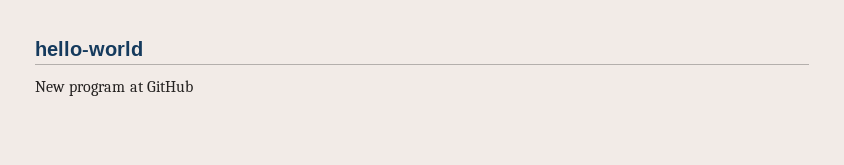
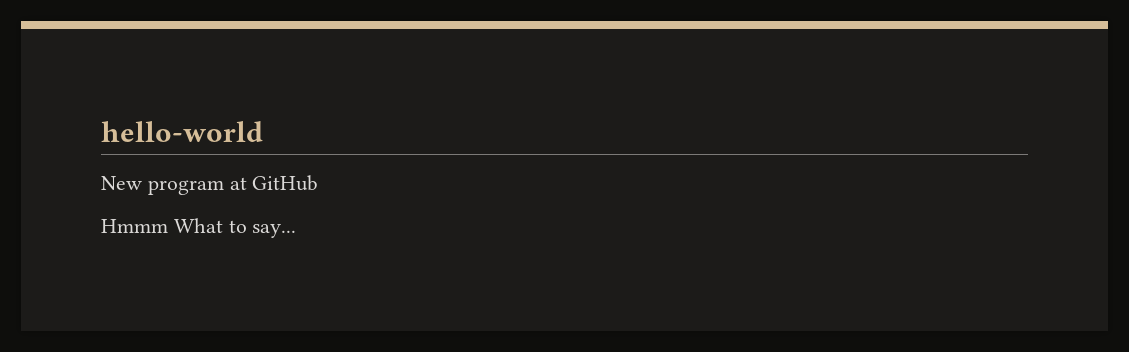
+ Hmmm What to say...

